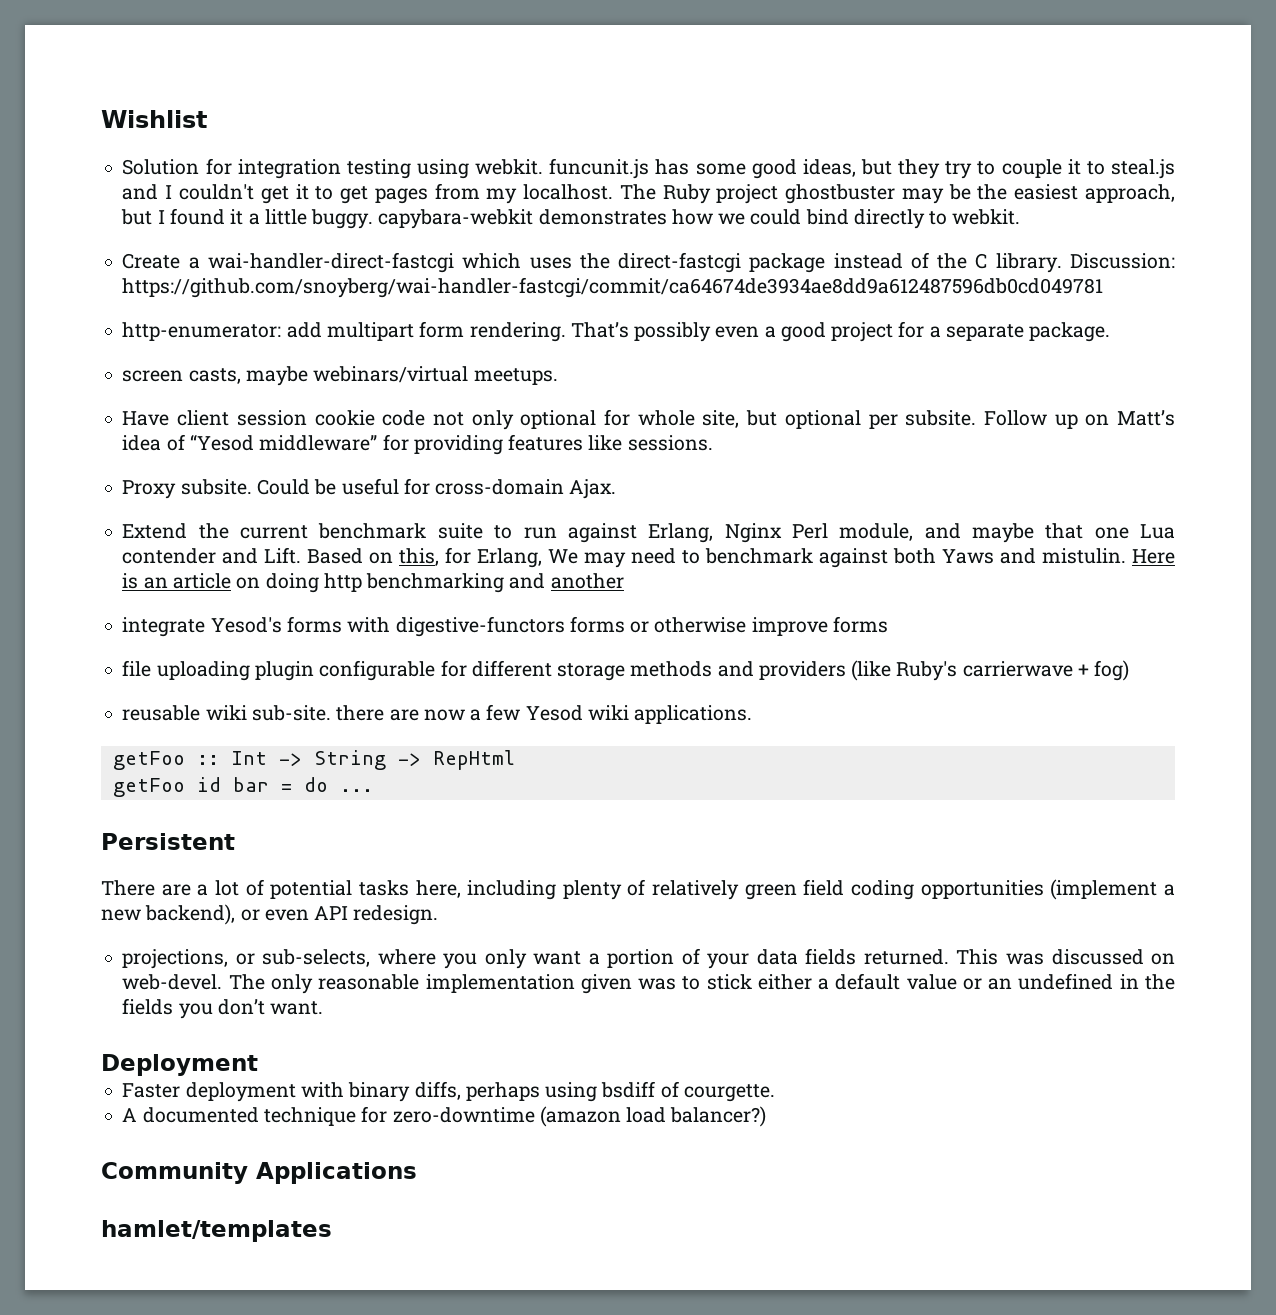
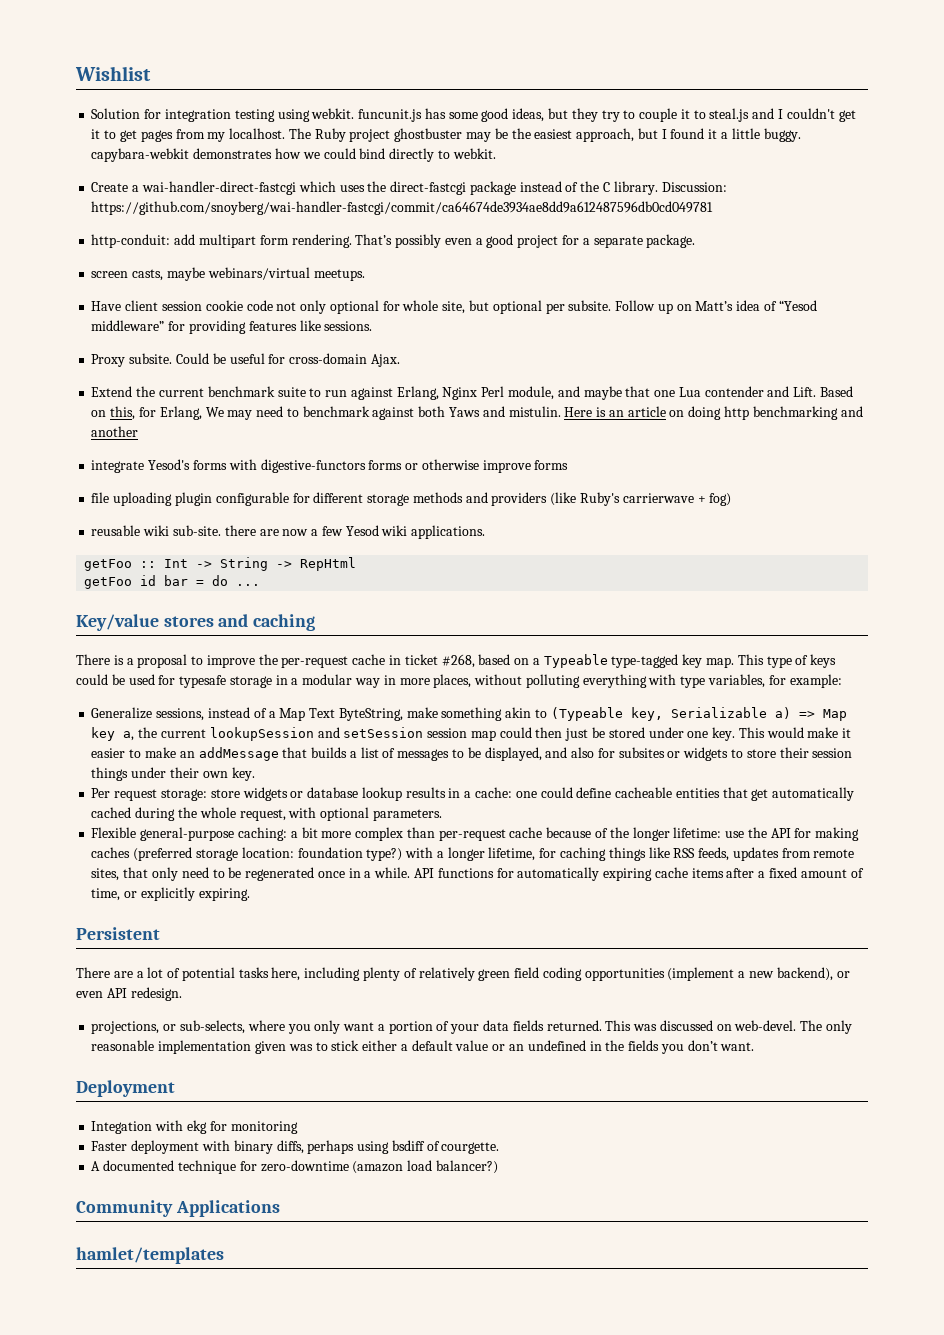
- http-enumerator: add multipart form rendering.
+ http-conduit: add multipart form rendering.
+ Key/value stores and caching
+ There is a proposal to improve the per-request cache in ticket #268, based on a Typeable type-tagged key map. This type of keys could be used for typesafe storage in a modular way in more places, without polluting everything with type variables, for example:
+ Generalize sessions, instead of a Map Text ByteString, make something akin to (Typeable key, Serializable a) => Map key a, the current lookupSession and setSession session map could then just be stored under one key. This would make it easier to make an addMessage that builds a list of messages to be displayed, and also for subsites or widgets to store their session things under their own key.
+ Per request storage: store widgets or database lookup results in a cache: one could define cacheable entities that get automatically cached during the whole request, with optional parameters.
+ Flexible general-purpose caching: a bit more complex than per-request cache because of the longer lifetime: use the API for making caches (preferred storage location: foundation type?) with a longer lifetime, for caching things like RSS feeds, updates from remote sites, that only need to be regenerated once in a while. API functions for automatically expiring cache items after a fixed amount of time, or explicitly expiring.
+ Integation with ekg for monitoring

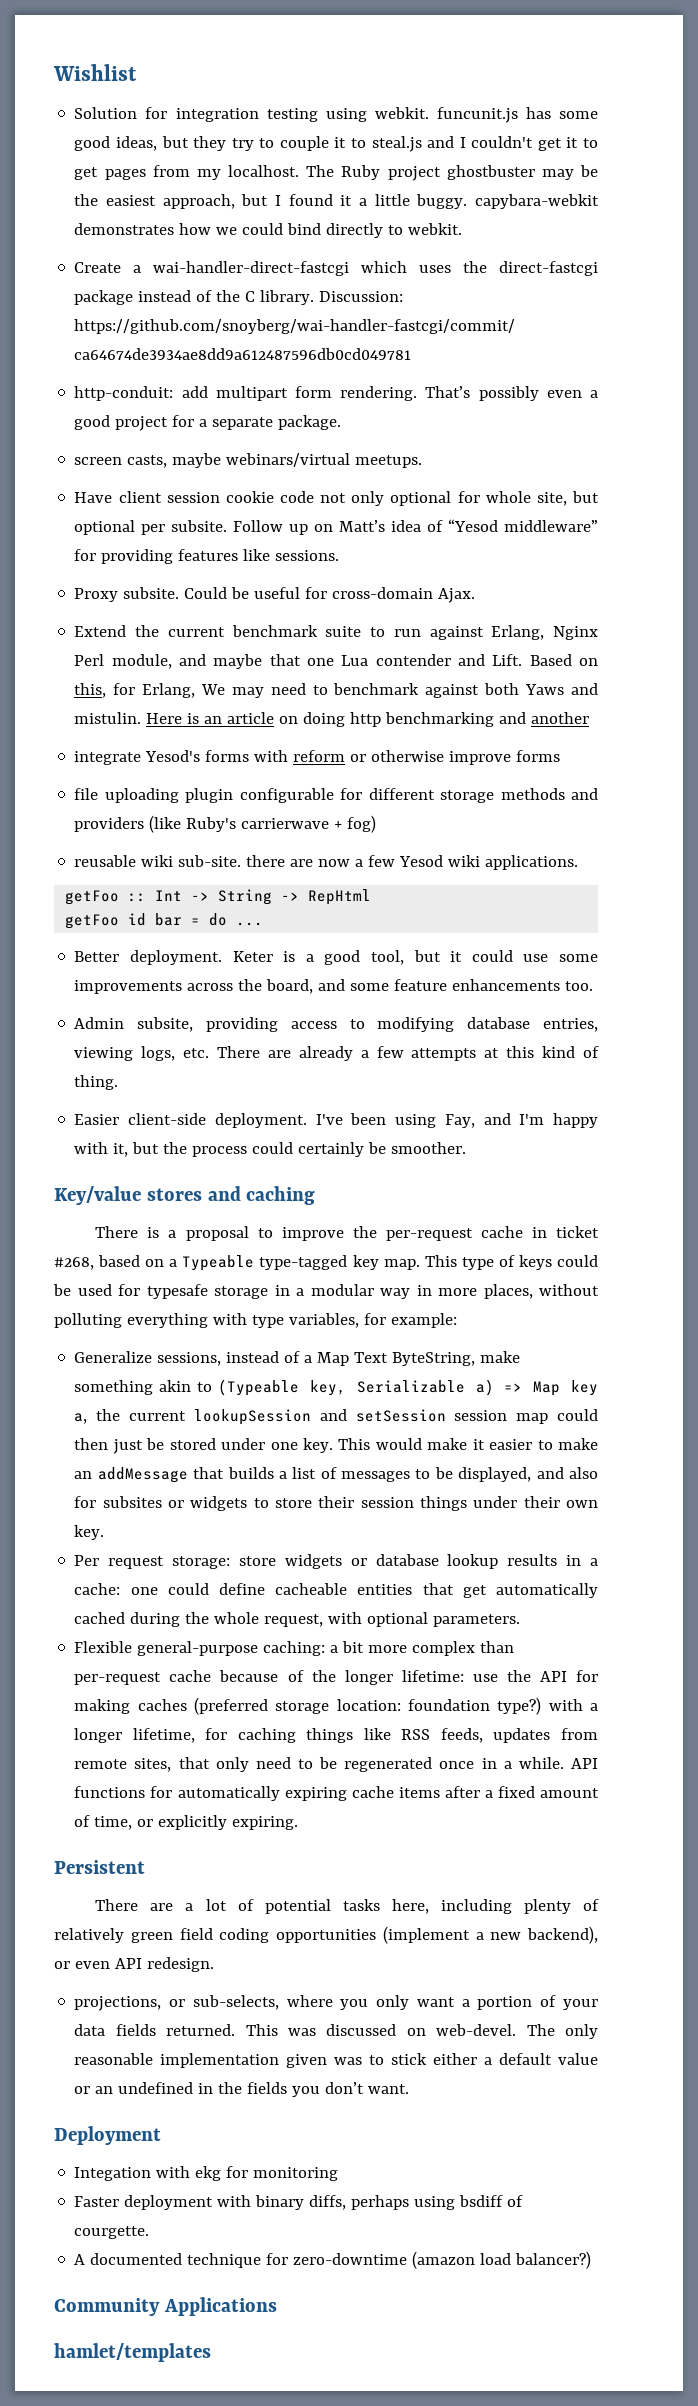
- integrate Yesod's forms with digestive-functors forms or otherwise improve forms
+ integrate Yesod's forms with reform or otherwise improve forms
+ Better deployment. Keter is a good tool, but it could use some improvements across the board, and some feature enhancements too.
+ Admin subsite, providing access to modifying database entries, viewing logs, etc. There are already a few attempts at this kind of thing.
+ Easier client-side deployment. I've been using Fay, and I'm happy with it, but the process could certainly be smoother.

